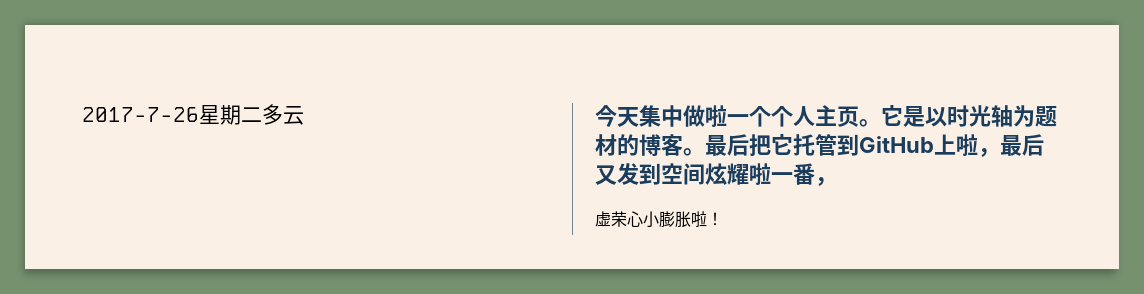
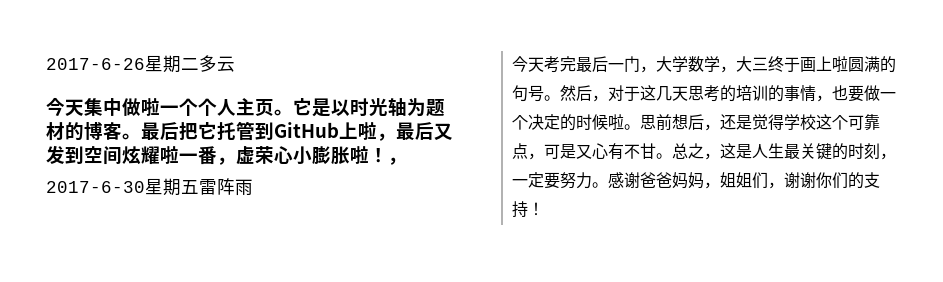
- 2017-7-26星期二多云
+ 2017-6-26星期二多云
- 最后把它托管到GitHub上啦，最后又发到空间炫耀啦一番，
- 虚荣心小膨胀啦！
+ 最后把它托管到GitHub上啦，最后又发到空间炫耀啦一番，虚荣心小膨胀啦！，
+ 2017-6-30星期五雷阵雨
+ 今天考完最后一门，大学数学，大三终于画上啦圆满的句号。然后，对于这几天思考的培训的事情，也要做一个决定的时候啦。思前想后，还是觉得学校这个可靠点，可是又心有不甘。总之，这是人生最关键的时刻，一定要努力。感谢爸爸妈妈，姐姐们，谢谢你们的支持！

